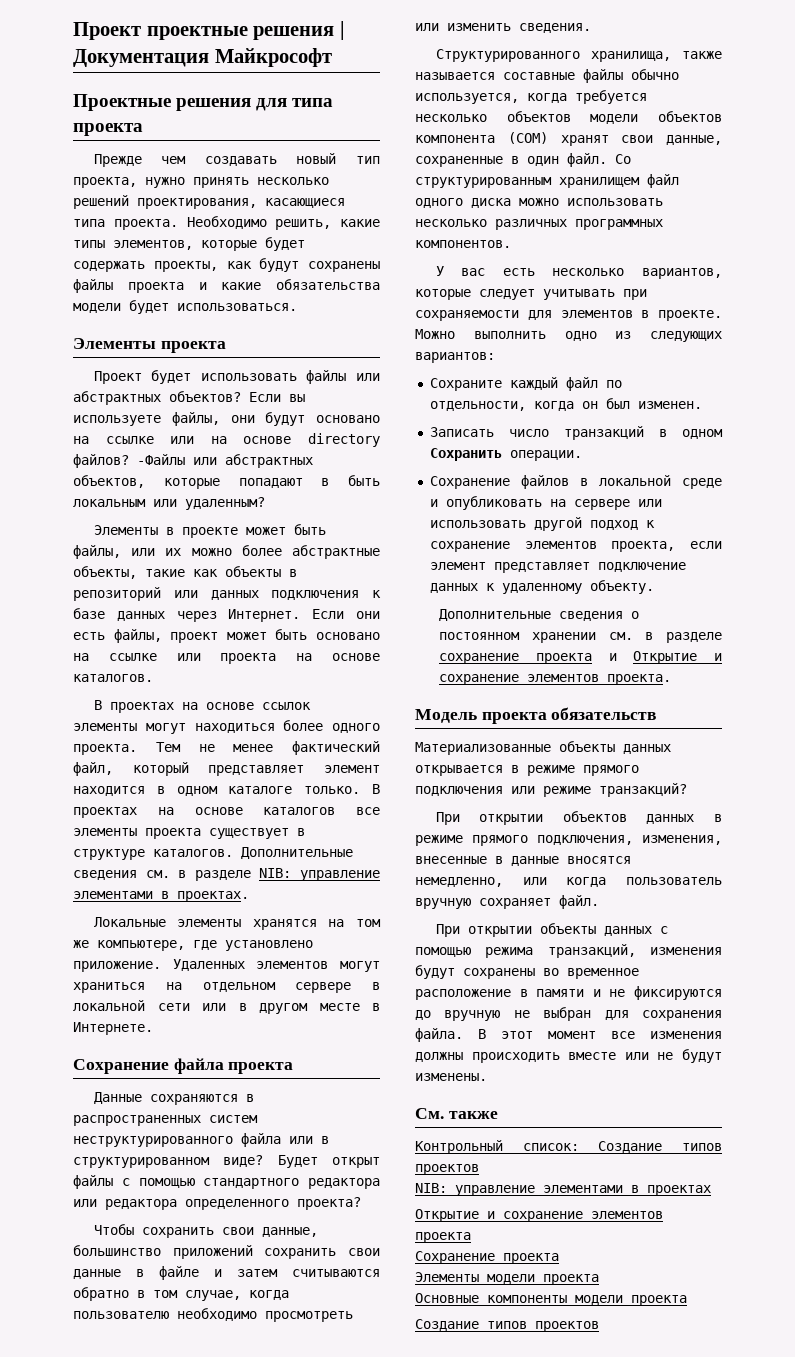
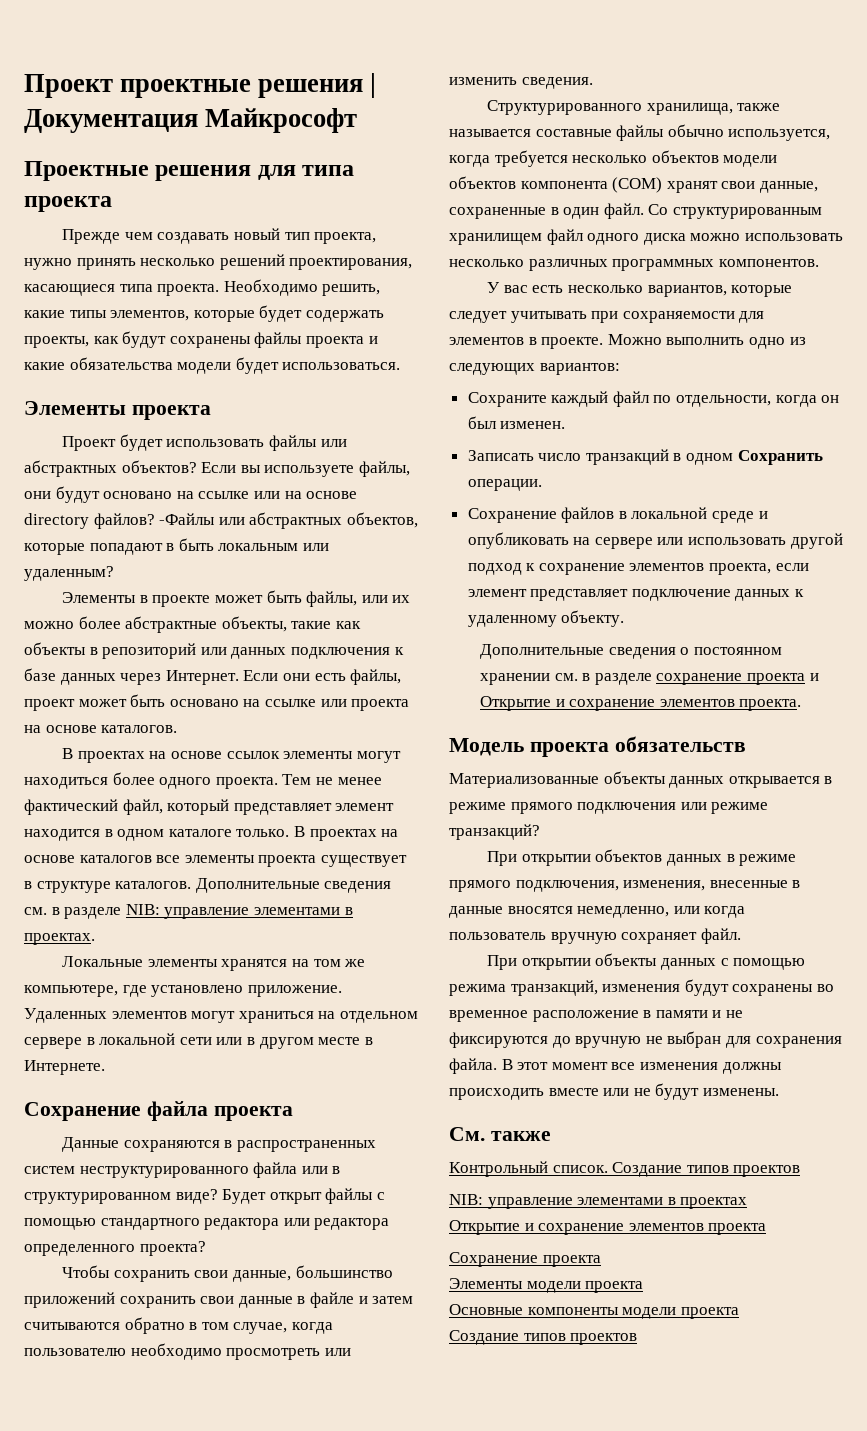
- Контрольный список: Создание типов проектов
+ Контрольный список. Создание типов проектов

